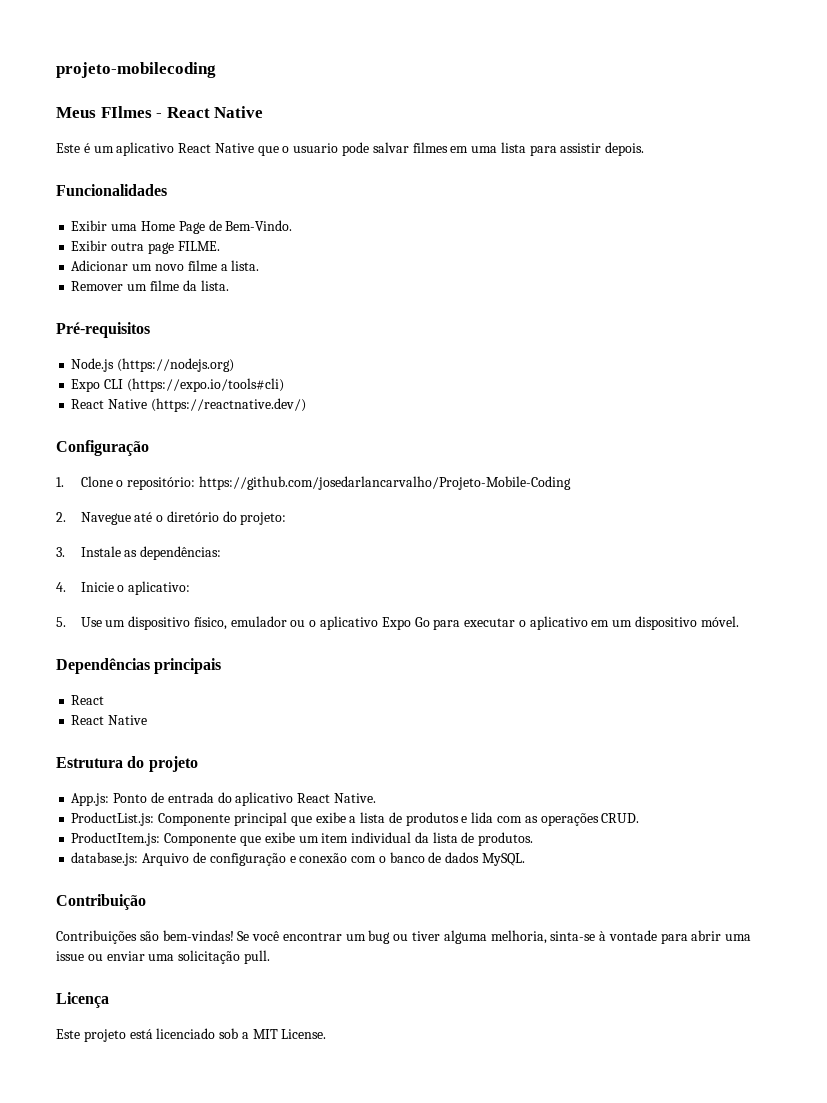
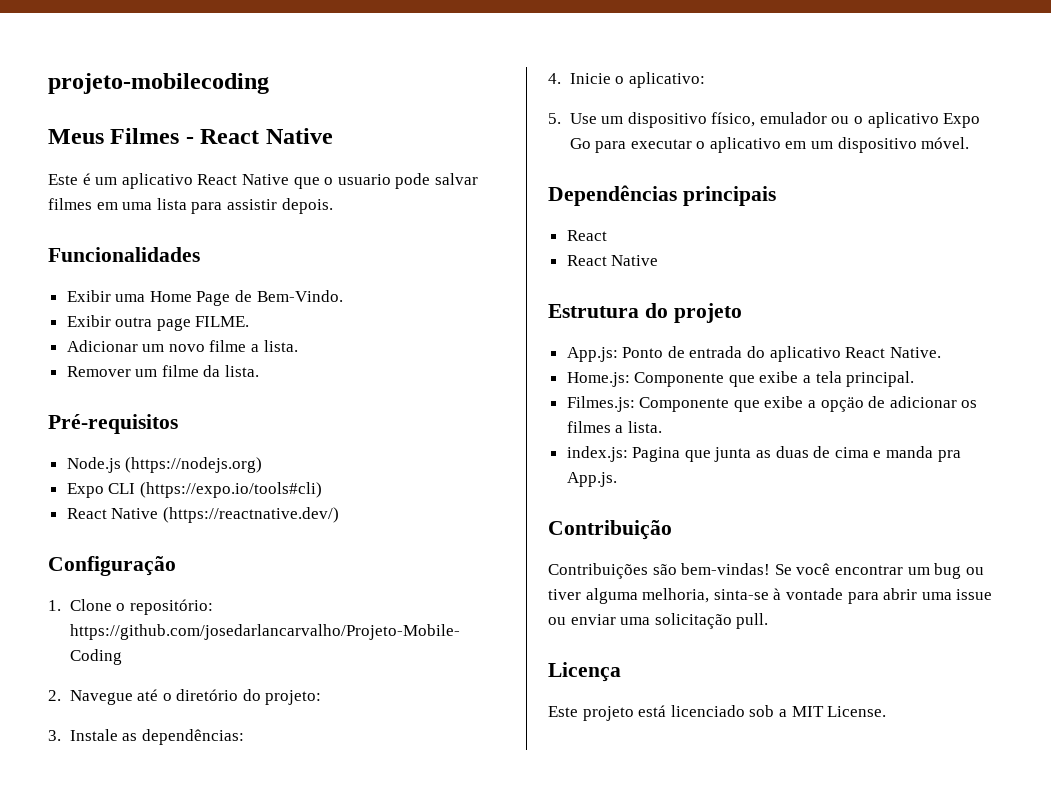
- Meus FIlmes - React Native
+ Meus Filmes - React Native
- ProductList.js: Componente principal que exibe a lista de produtos e lida com as operações CRUD.
- ProductItem.js: Componente que exibe um item individual da lista de produtos.
- database.js: Arquivo de configuração e conexão com o banco de dados MySQL.
+ Home.js: Componente que exibe a tela principal.
+ Filmes.js: Componente que exibe a opçäo de adicionar os filmes a lista.
+ index.js: Pagina que junta as duas de cima e manda pra App.js.

